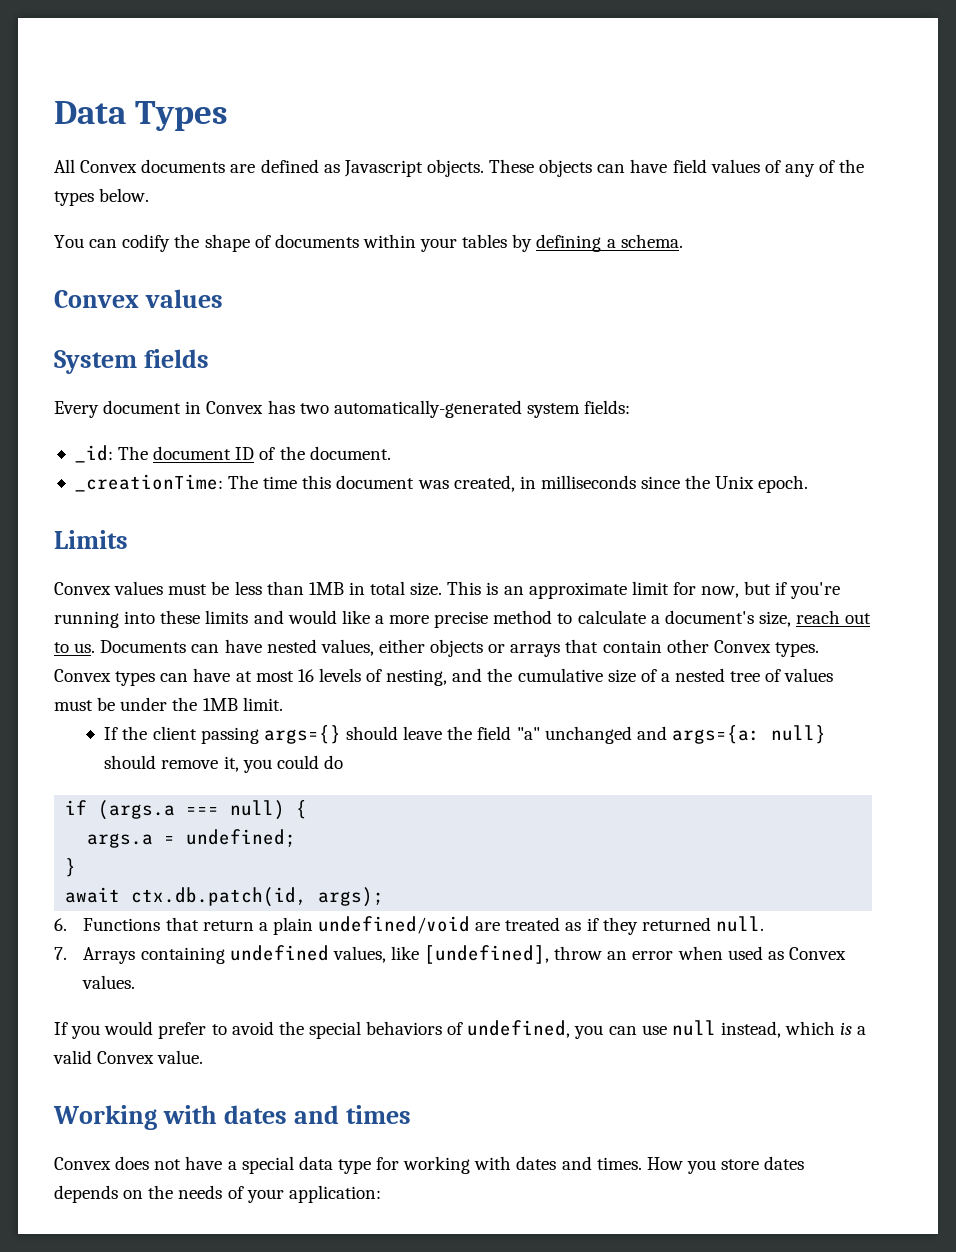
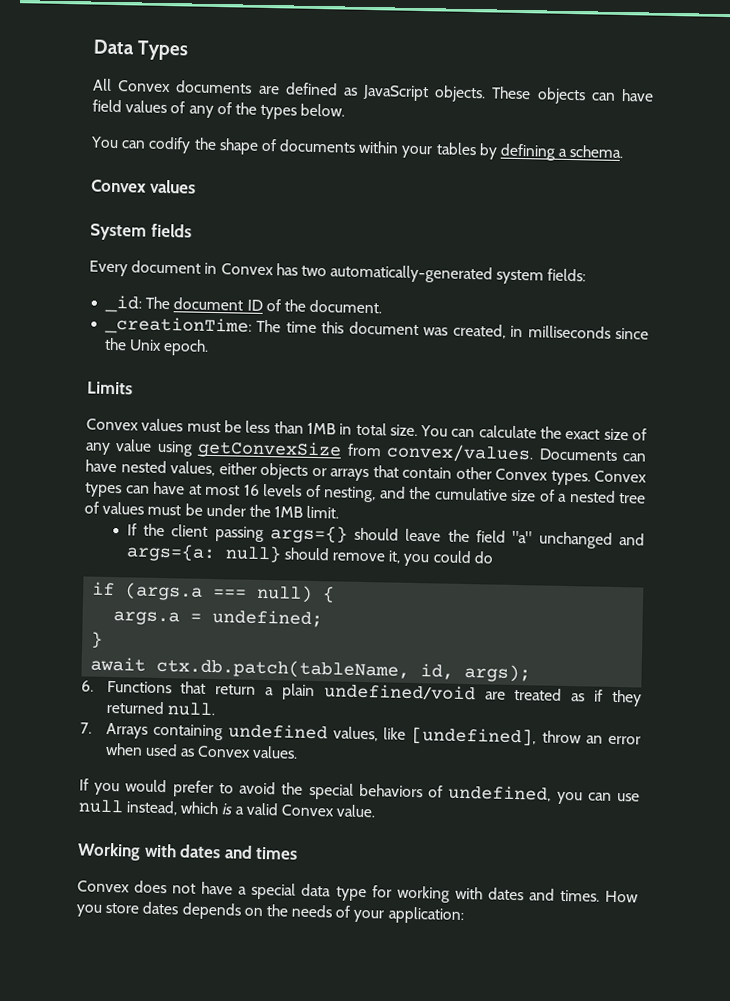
- All Convex documents are defined as Javascript objects.
+ All Convex documents are defined as JavaScript objects.
- This is an approximate limit for now, but if you're running into these limits and would like a more precise method to calculate a document's size, reach out to us.
+ You can calculate the exact size of any value using getConvexSize from convex/values.
- await ctx.db.patch(id, args);
+ await ctx.db.patch(tableName, id, args);

